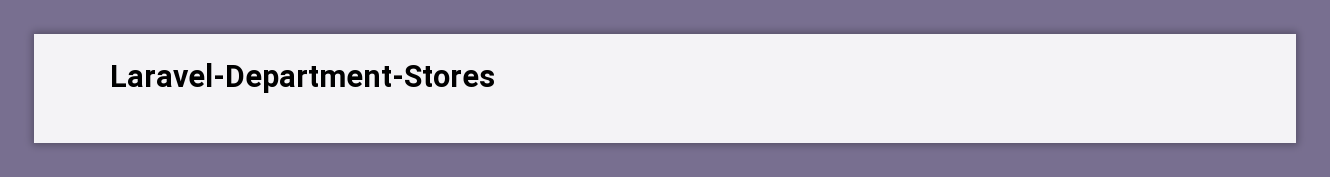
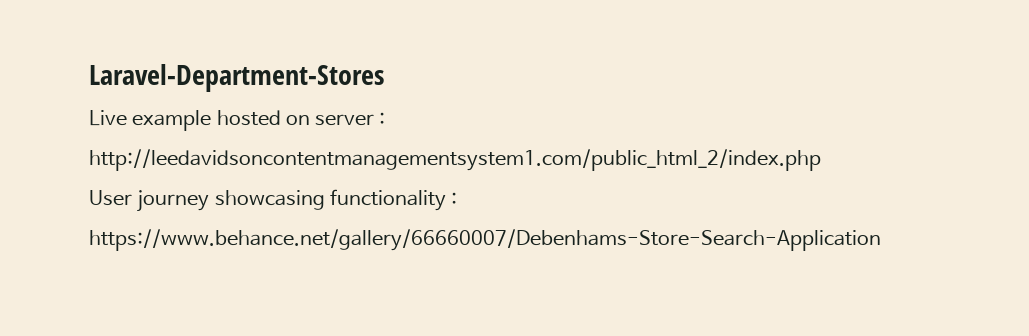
+ Live example hosted on server :
+ http://leedavidsoncontentmanagementsystem1.com/public_html_2/index.php
+ User journey showcasing functionality :
+ https://www.behance.net/gallery/66660007/Debenhams-Store-Search-Application

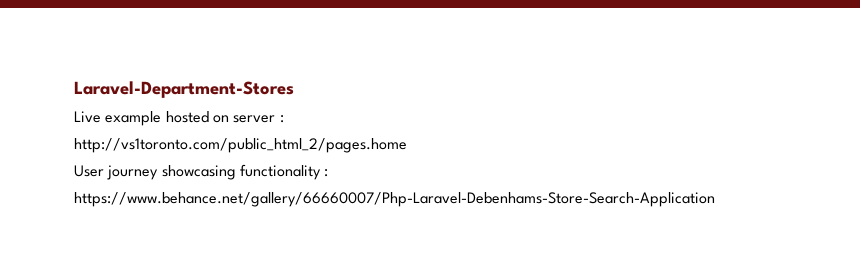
- http://leedavidsoncontentmanagementsystem1.com/public_html_2/index.php
+ http://vs1toronto.com/public_html_2/pages.home
- https://www.behance.net/gallery/66660007/Debenhams-Store-Search-Application
+ https://www.behance.net/gallery/66660007/Php-Laravel-Debenhams-Store-Search-Application

